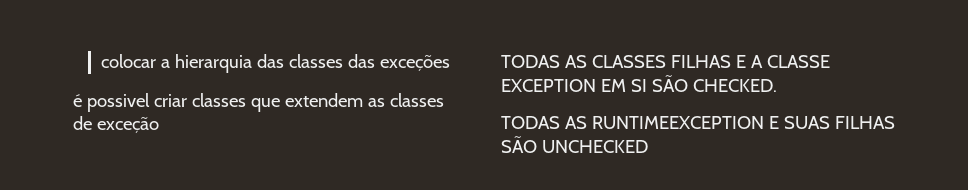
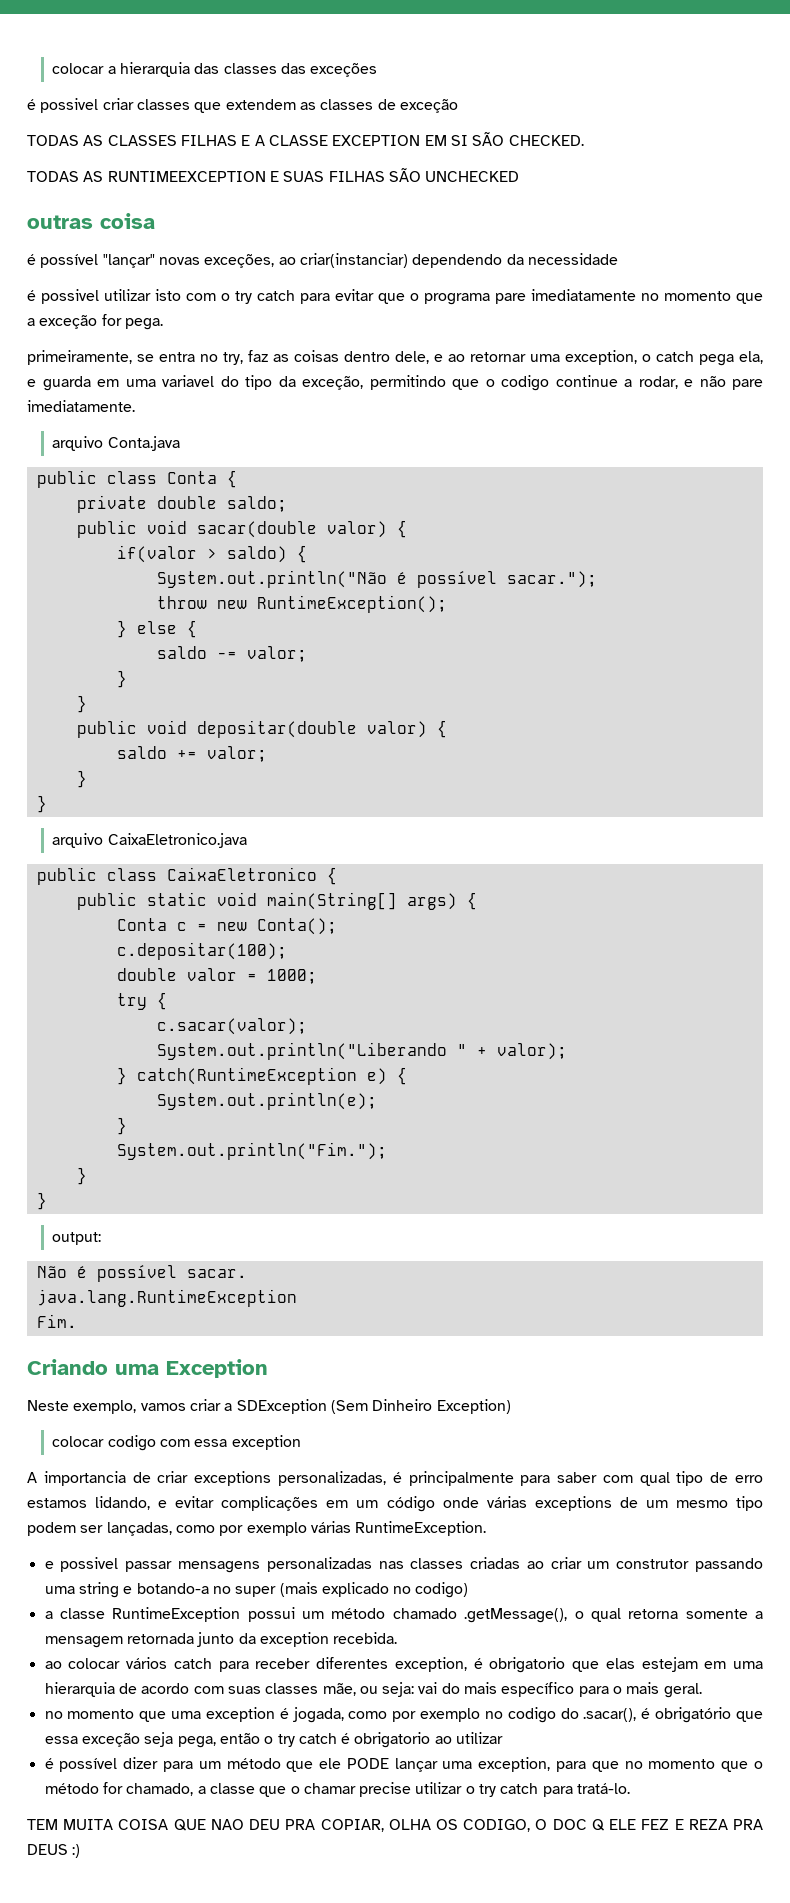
+ outras coisa
+ é possível "lançar" novas exceções, ao criar(instanciar) dependendo da necessidade
+ é possivel utilizar isto com o try catch para evitar que o programa pare imediatamente no momento que a exceção for pega.
+ primeiramente, se entra no try, faz as coisas dentro dele, e ao retornar uma exception, o catch pega ela, e guarda em uma variavel do tipo da exceção, permitindo que o codigo continue a rodar, e não pare imediatamente.
+ arquivo Conta.java
+ public class Conta {
+ private double saldo;
+ public void sacar(double valor) {
+ if(valor > saldo) {
+ System.out.println("Não é possível sacar.");
+ throw new RuntimeException();
+ } else {
+ saldo -= valor;
+ }
+ }
+ public void depositar(double valor) {
+ saldo += valor;
+ }
+ }
+ arquivo CaixaEletronico.java
+ public class CaixaEletronico {
+ public static void main(String[] args) {
+ Conta c = new Conta();
+ c.depositar(100);
+ double valor = 1000;
+ try {
+ c.sacar(valor);
+ System.out.println("Liberando " + valor);
+ } catch(RuntimeException e) {
+ System.out.println(e);
+ }
+ System.out.println("Fim.");
+ }
+ }
+ output:
+ Não é possível sacar.
+ java.lang.RuntimeException
+ Fim.
+ Criando uma Exception
+ Neste exemplo, vamos criar a SDException (Sem Dinheiro Exception)
+ colocar codigo com essa exception
+ A importancia de criar exceptions personalizadas, é principalmente para saber com qual tipo de erro estamos lidando, e evitar complicações em um código onde várias exceptions de um mesmo tipo podem ser lançadas, como por exemplo várias RuntimeException.
+ e possivel passar mensagens personalizadas nas classes criadas ao criar um construtor passando uma string e botando-a no super (mais explicado no codigo)
+ a classe RuntimeException possui um método chamado .getMessage(), o qual retorna somente a mensagem retornada junto da exception recebida.
+ ao colocar vários catch para receber diferentes exception, é obrigatorio que elas estejam em uma hierarquia de acordo com suas classes mãe, ou seja: vai do mais específico para o mais geral.
+ no momento que uma exception é jogada, como por exemplo no codigo do .sacar(), é obrigatório que essa exceção seja pega, então o try catch é obrigatorio ao utilizar
+ é possível dizer para um método que ele PODE lançar uma exception, para que no momento que o método for chamado, a classe que o chamar precise utilizar o try catch para tratá-lo.
+ TEM MUITA COISA QUE NAO DEU PRA COPIAR, OLHA OS CODIGO, O DOC Q ELE FEZ E REZA PRA DEUS :)

